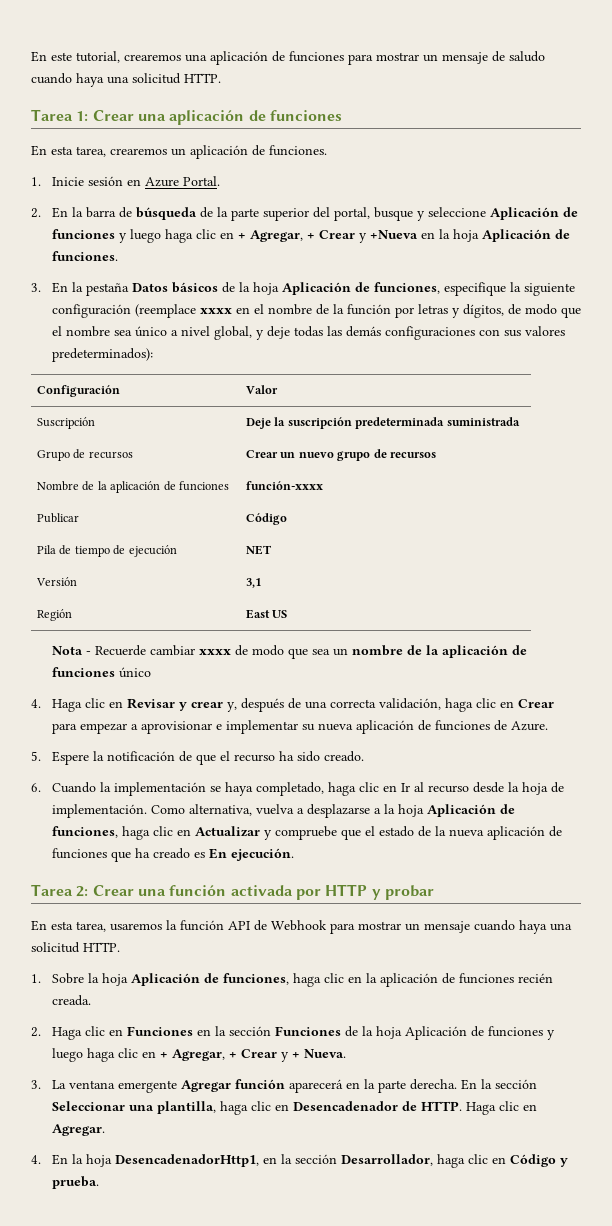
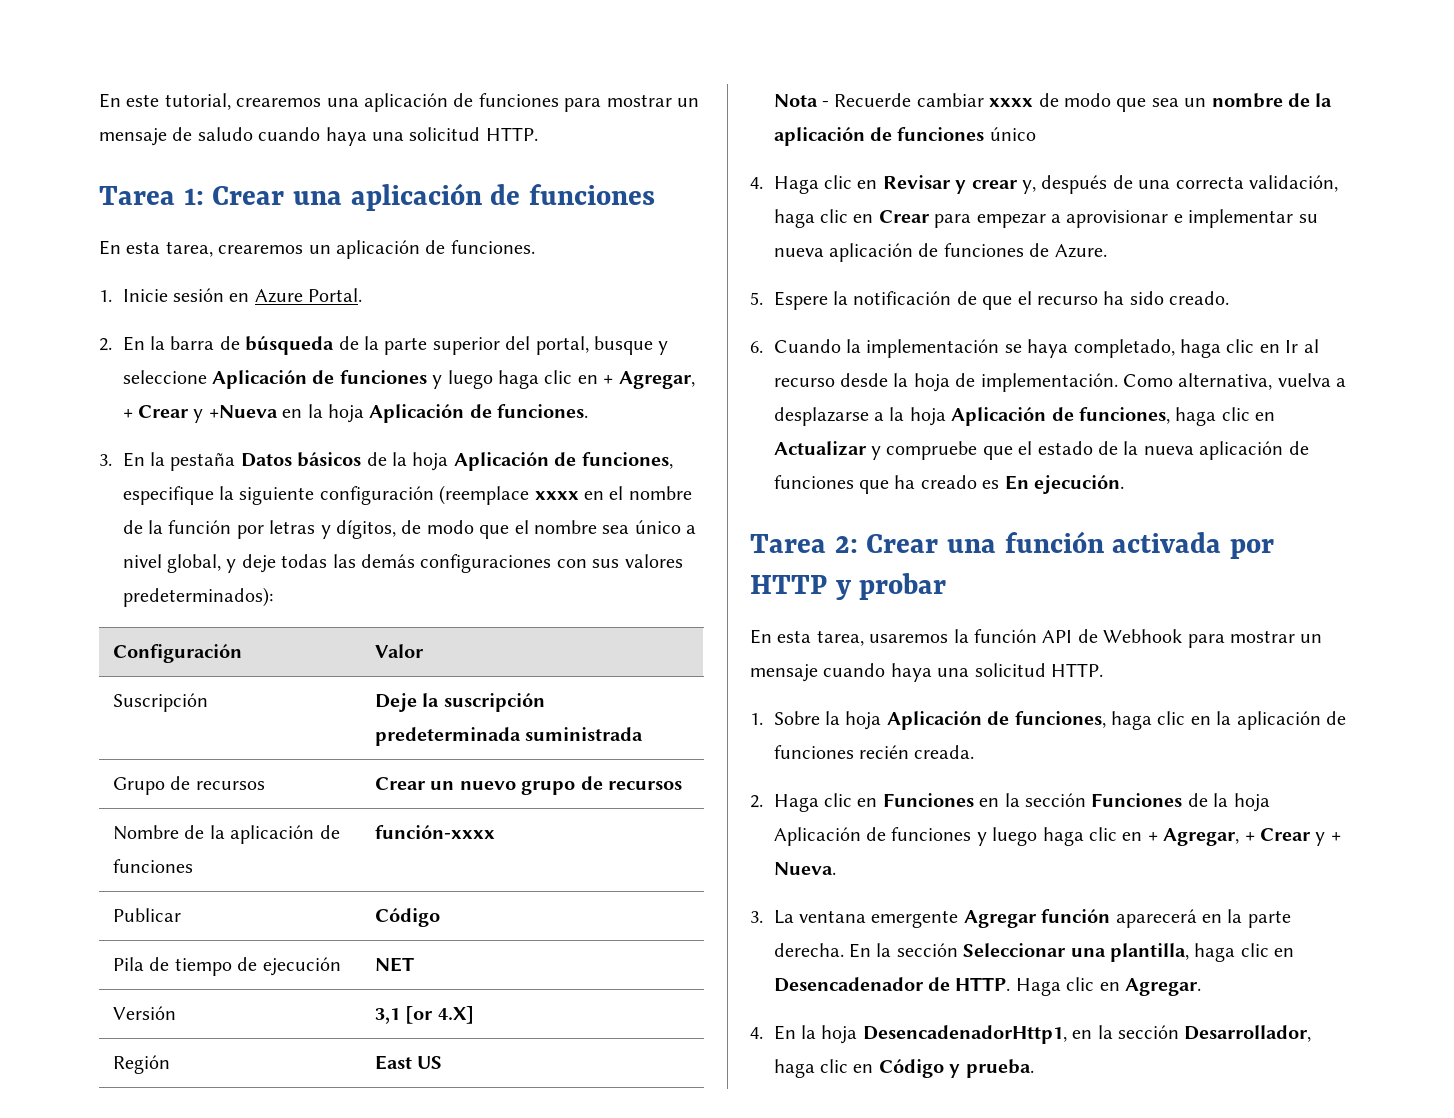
- Versión | 3,1
+ Versión | 3,1 [or 4.X]

